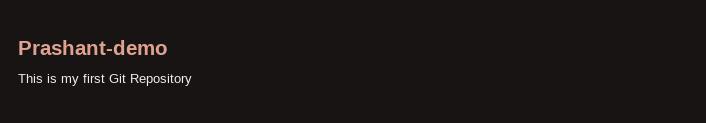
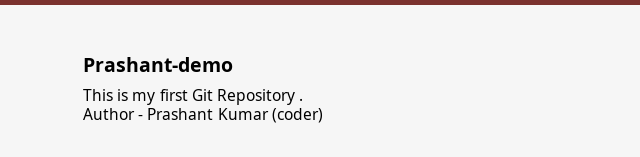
- This is my first Git Repository
+ This is my first Git Repository .
+ Author - Prashant Kumar (coder)

